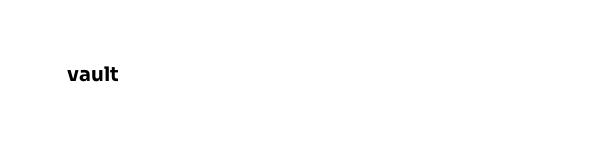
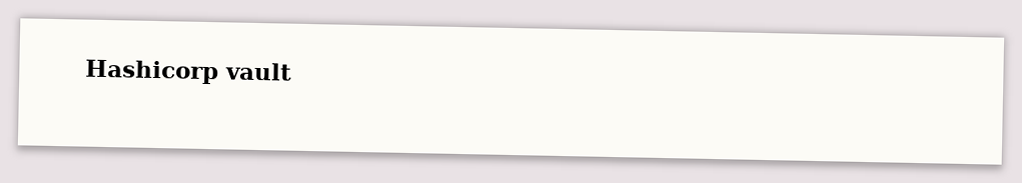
- vault
+ Hashicorp vault

